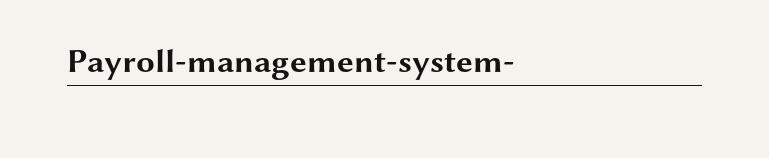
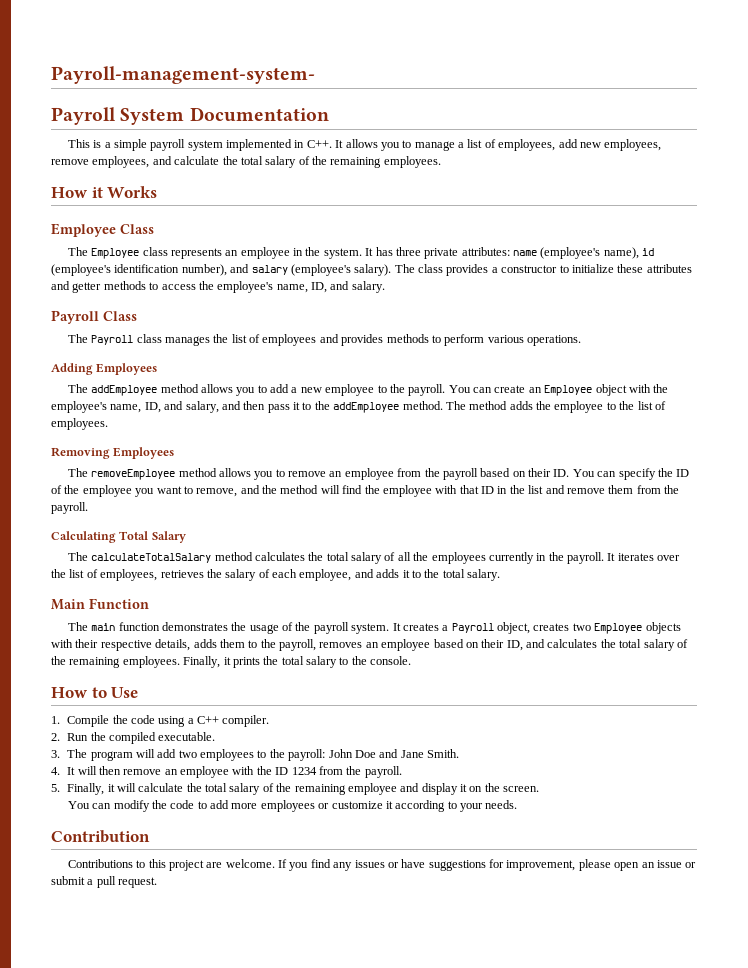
+ Payroll System Documentation
+ This is a simple payroll system implemented in C++. It allows you to manage a list of employees, add new employees, remove employees, and calculate the total salary of the remaining employees.
+ How it Works
+ Employee Class
+ The Employee class represents an employee in the system. It has three private attributes: name (employee's name), id (employee's identification number), and salary (employee's salary). The class provides a constructor to initialize these attributes and getter methods to access the employee's name, ID, and salary.
+ Payroll Class
+ The Payroll class manages the list of employees and provides methods to perform various operations.
+ Adding Employees
+ The addEmployee method allows you to add a new employee to the payroll. You can create an Employee object with the employee's name, ID, and salary, and then pass it to the addEmployee method. The method adds the employee to the list of employees.
+ Removing Employees
+ The removeEmployee method allows you to remove an employee from the payroll based on their ID. You can specify the ID of the employee you want to remove, and the method will find the employee with that ID in the list and remove them from the payroll.
+ Calculating Total Salary
+ The calculateTotalSalary method calculates the total salary of all the employees currently in the payroll. It iterates over the list of employees, retrieves the salary of each employee, and adds it to the total salary.
+ Main Function
+ The main function demonstrates the usage of the payroll system. It creates a Payroll object, creates two Employee objects with their respective details, adds them to the payroll, removes an employee based on their ID, and calculates the total salary of the remaining employees. Finally, it prints the total salary to the console.
+ How to Use
+ 1. Compile the code using a C++ compiler.
+ 2. Run the compiled executable.
+ 3. The program will add two employees to the payroll: John Doe and Jane Smith.
+ 4. It will then remove an employee with the ID 1234 from the payroll.
+ 5. Finally, it will calculate the total salary of the remaining employee and display it on the screen.
+ You can modify the code to add more employees or customize it according to your needs.
+ Contribution
+ Contributions to this project are welcome. If you find any issues or have suggestions for improvement, please open an issue or submit a pull request.

